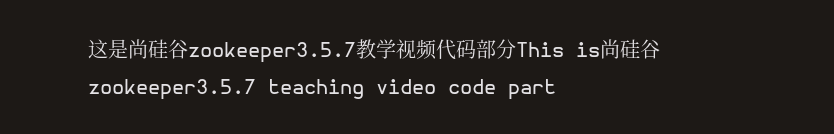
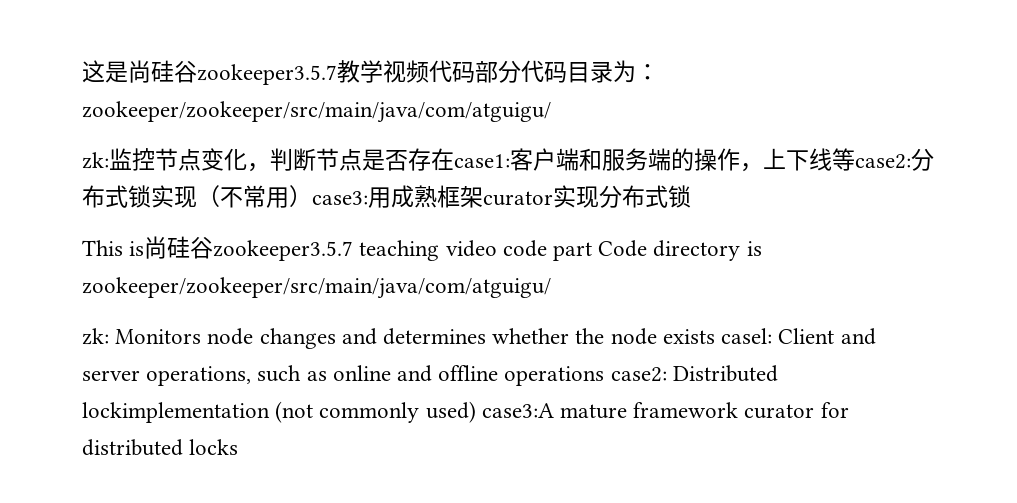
- 这是尚硅谷zookeeper3.5.7教学视频代码部分This is尚硅谷zookeeper3.5.7 teaching video code part
+ 这是尚硅谷zookeeper3.5.7教学视频代码部分代码目录为：zookeeper/zookeeper/src/main/java/com/atguigu/
+ zk:监控节点变化，判断节点是否存在case1:客户端和服务端的操作，上下线等case2:分布式锁实现（不常用）case3:用成熟框架curator实现分布式锁
+ This is尚硅谷zookeeper3.5.7 teaching video code part Code directory is zookeeper/zookeeper/src/main/java/com/atguigu/
+ zk: Monitors node changes and determines whether the node exists casel: Client and server operations, such as online and offline operations case2: Distributed lockimplementation (not commonly used) case3:A mature framework curator for distributed locks

